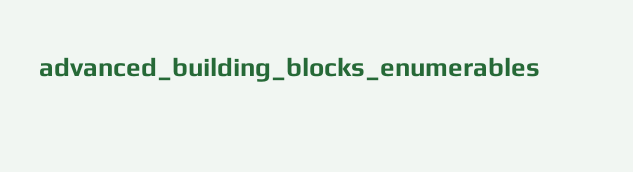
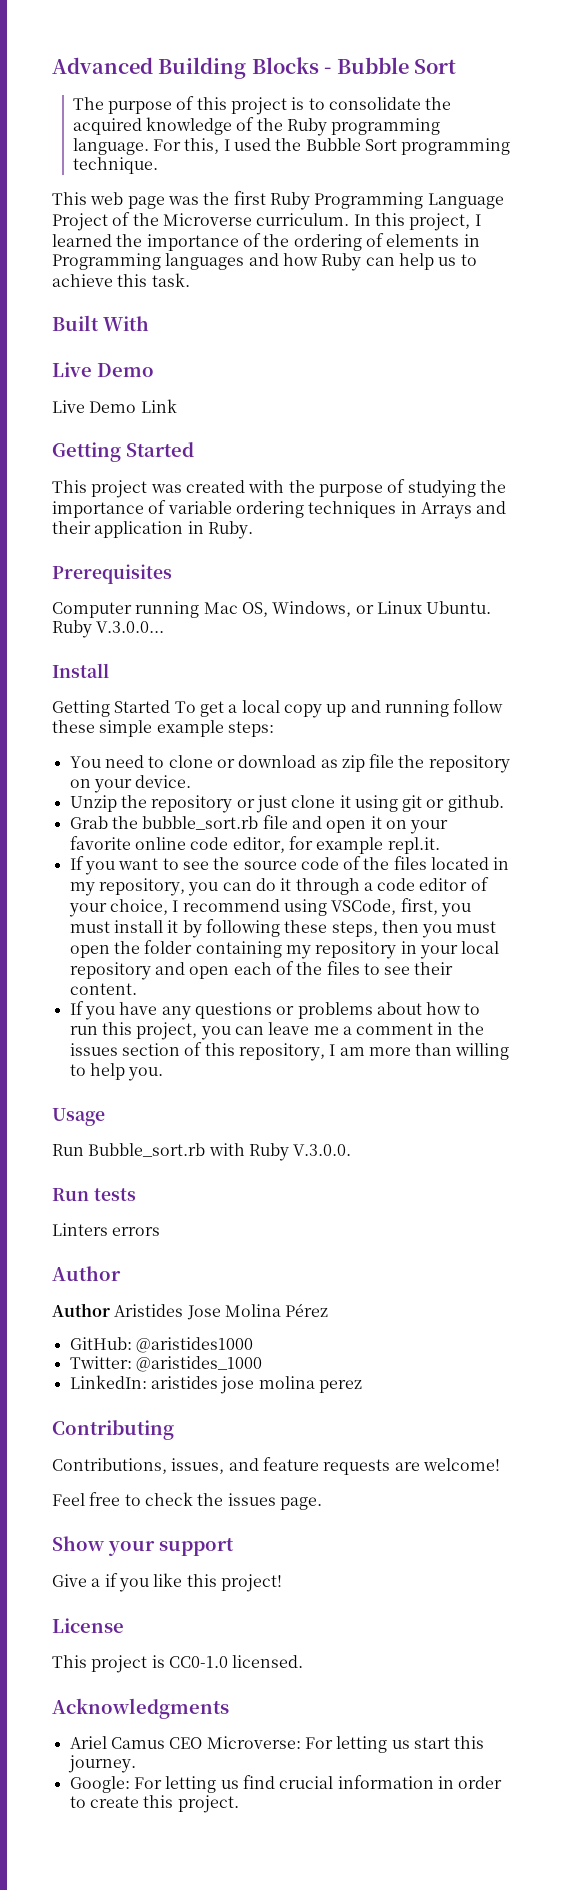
- advanced_building_blocks_enumerables
+ Advanced Building Blocks - Bubble Sort
+ The purpose of this project is to consolidate the acquired knowledge of the Ruby programming language. For this, I used the Bubble Sort programming technique.
+ This web page was the first Ruby Programming Language Project of the Microverse curriculum. In this project, I learned the importance of the ordering of elements in Programming languages and how Ruby can help us to achieve this task.
+ Built With
+ Live Demo
+ Live Demo Link
+ Getting Started
+ This project was created with the purpose of studying the importance of variable ordering techniques in Arrays and their application in Ruby.
+ Prerequisites
+ Computer running Mac OS, Windows, or Linux Ubuntu. Ruby V.3.0.0...
+ Install
+ Getting Started To get a local copy up and running follow these simple example steps:
+ You need to clone or download as zip file the repository on your device.
+ Unzip the repository or just clone it using git or github.
+ Grab the bubble_sort.rb file and open it on your favorite online code editor, for example repl.it.
+ If you want to see the source code of the files located in my repository, you can do it through a code editor of your choice, I recommend using VSCode, first, you must install it by following these steps, then you must open the folder containing my repository in your local repository and open each of the files to see their content.
+ If you have any questions or problems about how to run this project, you can leave me a comment in the issues section of this repository, I am more than willing to help you.
+ Usage
+ Run Bubble_sort.rb with Ruby V.3.0.0.
+ Run tests
+ Linters errors
+ Author
+ Author Aristides Jose Molina Pérez
+ GitHub: @aristides1000
+ Twitter: @aristides_1000
+ LinkedIn: aristides jose molina perez
+ Contributing
+ Contributions, issues, and feature requests are welcome!
+ Feel free to check the issues page.
+ Show your support
+ Give a if you like this project!
+ License
+ This project is CC0-1.0 licensed.
+ Acknowledgments
+ Ariel Camus CEO Microverse: For letting us start this journey.
+ Google: For letting us find crucial information in order to create this project.

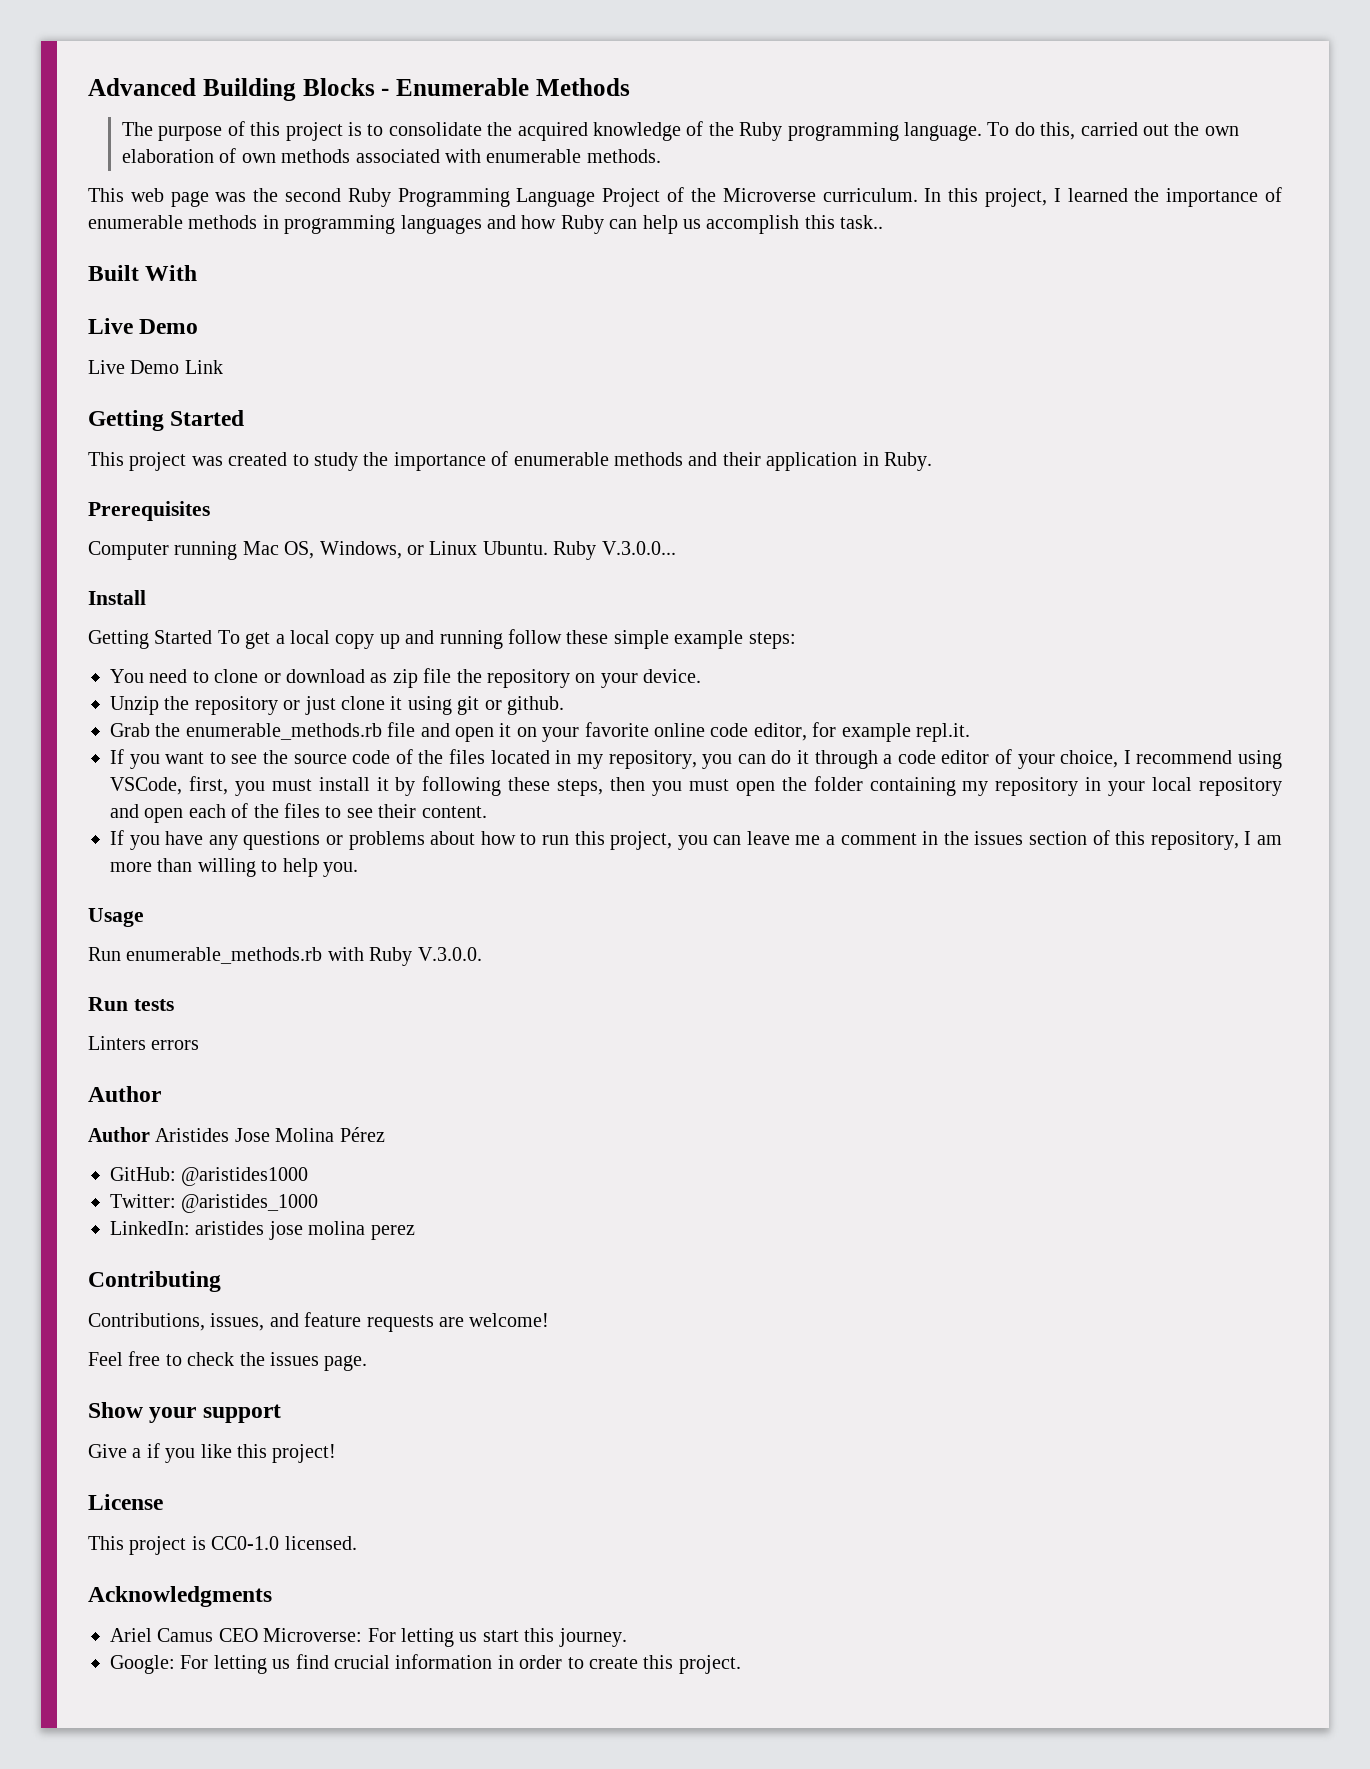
- Advanced Building Blocks - Bubble Sort
+ Advanced Building Blocks - Enumerable Methods
- For this, I used the Bubble Sort programming technique.
+ To do this, carried out the own elaboration of own methods associated with enumerable methods.
- This web page was the first Ruby Programming Language Project of the Microverse curriculum.
+ This web page was the second Ruby Programming Language Project of the Microverse curriculum.
- In this project, I learned the importance of the ordering of elements in Programming languages and how Ruby can help us to achieve this task.
+ In this project, I learned the importance of enumerable methods in programming languages and how Ruby can help us accomplish this task..
- This project was created with the purpose of studying the importance of variable ordering techniques in Arrays and their application in Ruby.
+ This project was created to study the importance of enumerable methods and their application in Ruby.
- Grab the bubble_sort.rb file and open it on your favorite online code editor, for example repl.it.
+ Grab the enumerable_methods.rb file and open it on your favorite online code editor, for example repl.it.
- Run Bubble_sort.rb with Ruby V.3.0.0.
+ Run enumerable_methods.rb with Ruby V.3.0.0.

